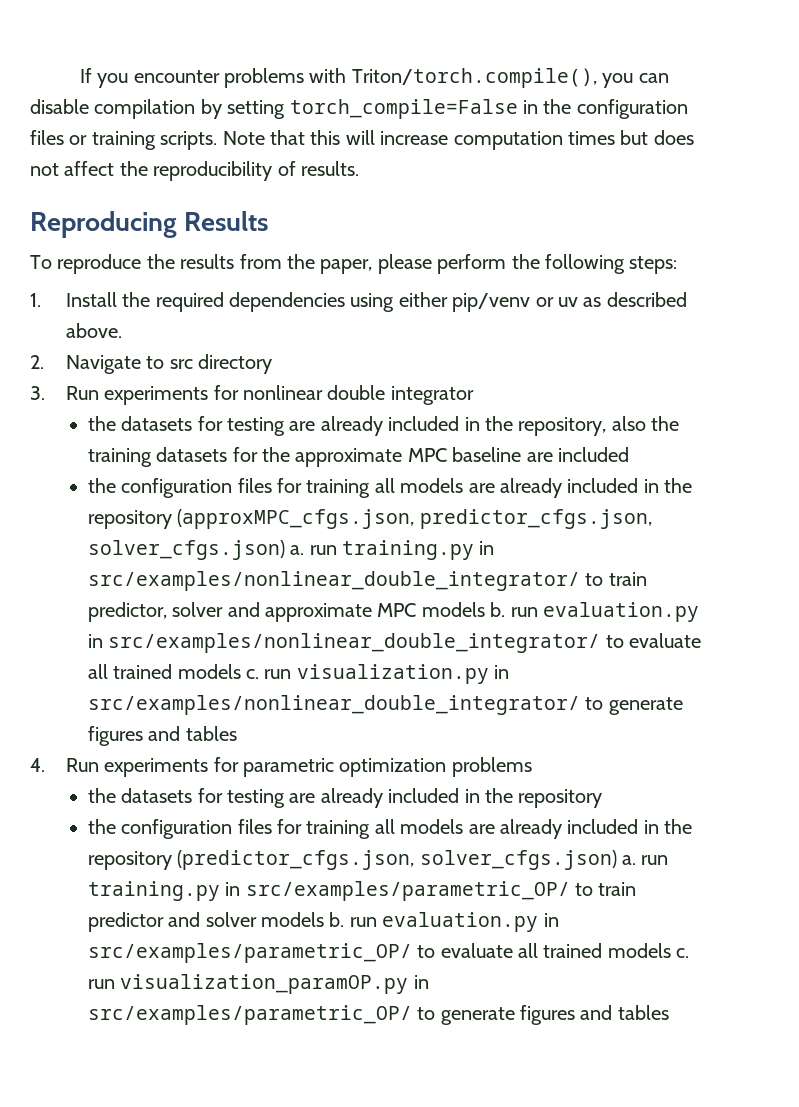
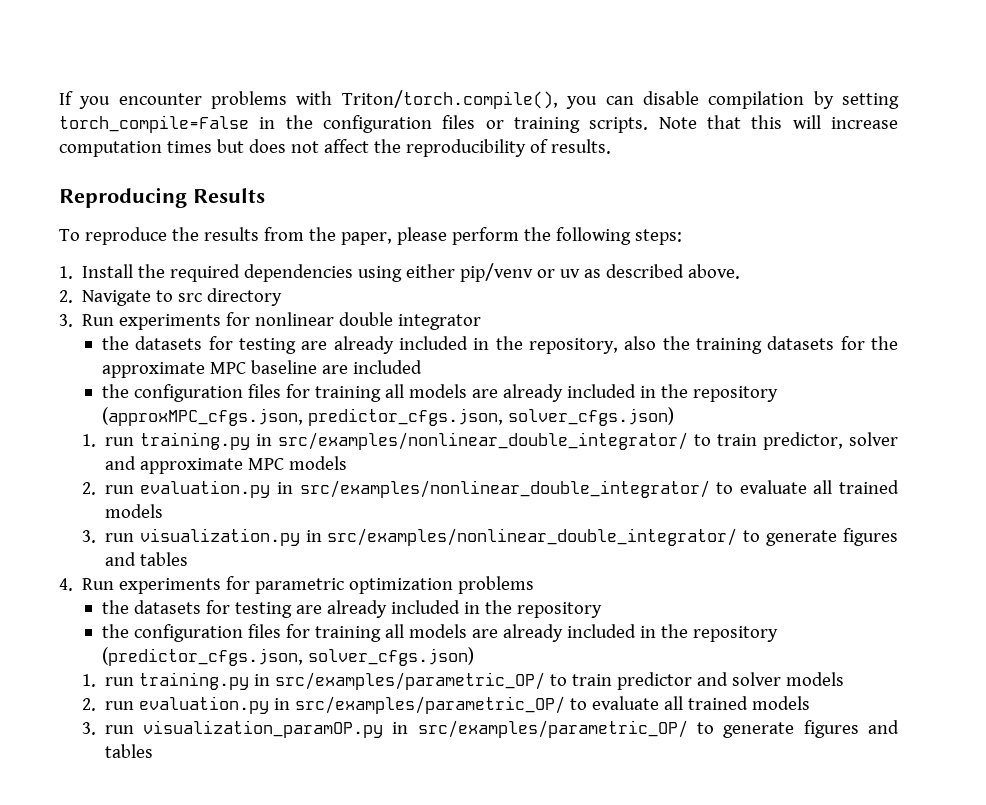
- the configuration files for training all models are already included in the repository (approxMPC_cfgs.json, predictor_cfgs.json, solver_cfgs.json) a. run training.py in src/examples/nonlinear_double_integrator/ to train predictor, solver and approximate MPC models b. run evaluation.py in src/examples/nonlinear_double_integrator/ to evaluate all trained models c. run visualization.py in src/examples/nonlinear_double_integrator/ to generate figures and tables
+ the configuration files for training all models are already included in the repository (approxMPC_cfgs.json, predictor_cfgs.json, solver_cfgs.json)
+ 1. run training.py in src/examples/nonlinear_double_integrator/ to train predictor, solver and approximate MPC models
+ 2. run evaluation.py in src/examples/nonlinear_double_integrator/ to evaluate all trained models
+ 3. run visualization.py in src/examples/nonlinear_double_integrator/ to generate figures and tables
- the configuration files for training all models are already included in the repository (predictor_cfgs.json, solver_cfgs.json) a. run training.py in src/examples/parametric_OP/ to train predictor and solver models b. run evaluation.py in src/examples/parametric_OP/ to evaluate all trained models c. run visualization_paramOP.py in src/examples/parametric_OP/ to generate figures and tables
+ the configuration files for training all models are already included in the repository (predictor_cfgs.json, solver_cfgs.json)
+ 1. run training.py in src/examples/parametric_OP/ to train predictor and solver models
+ 2. run evaluation.py in src/examples/parametric_OP/ to evaluate all trained models
+ 3. run visualization_paramOP.py in src/examples/parametric_OP/ to generate figures and tables

